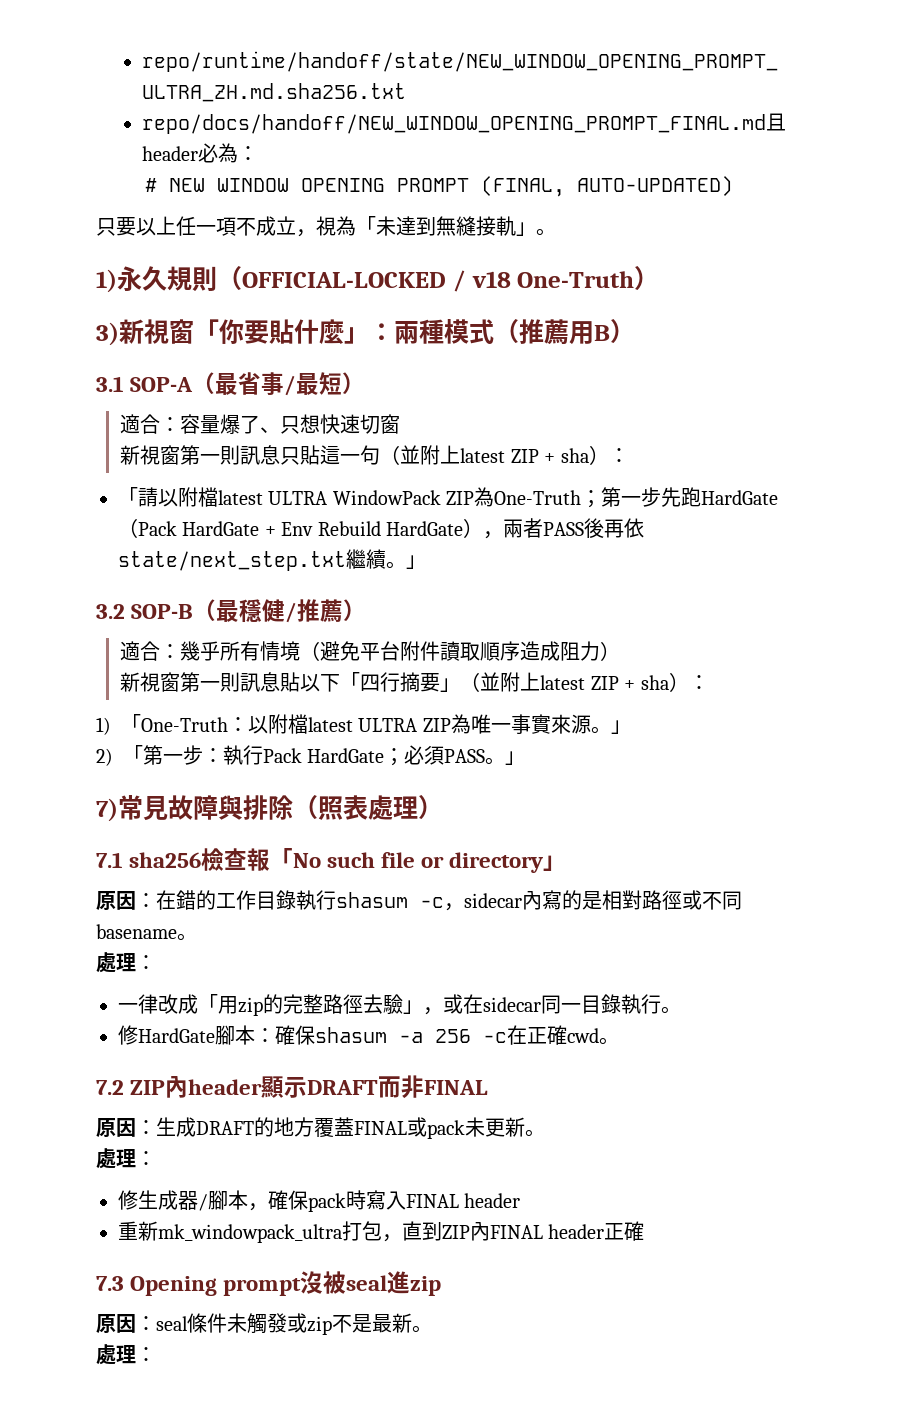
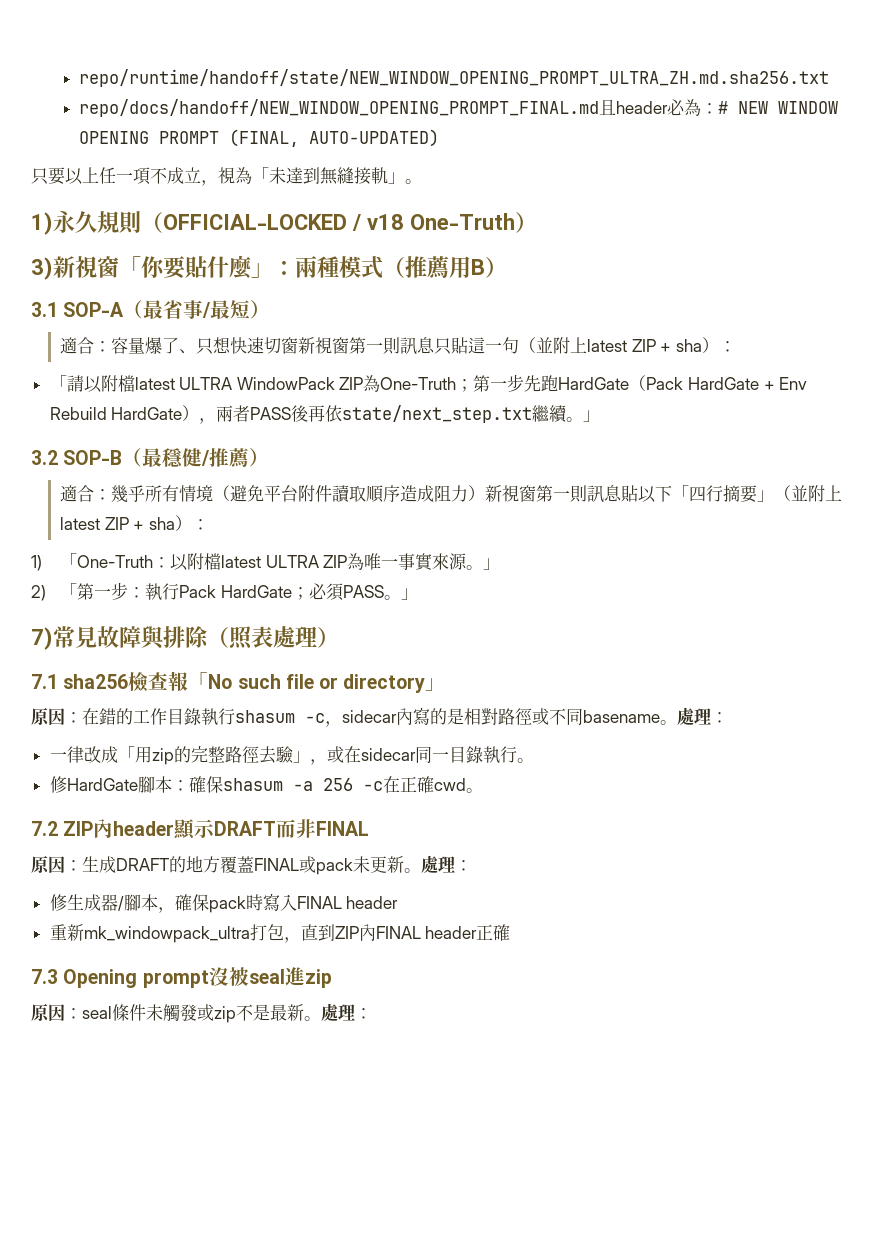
- repo/docs/handoff/NEW_WINDOW_OPENING_PROMPT_FINAL.md且header必為：
- # NEW WINDOW OPENING PROMPT (FINAL, AUTO-UPDATED)
+ repo/docs/handoff/NEW_WINDOW_OPENING_PROMPT_FINAL.md且header必為：# NEW WINDOW OPENING PROMPT (FINAL, AUTO-UPDATED)
- 適合：容量爆了、只想快速切窗
- 新視窗第一則訊息只貼這一句（並附上latest ZIP + sha）：
+ 適合：容量爆了、只想快速切窗新視窗第一則訊息只貼這一句（並附上latest ZIP + sha）：
- 適合：幾乎所有情境（避免平台附件讀取順序造成阻力）
- 新視窗第一則訊息貼以下「四行摘要」（並附上latest ZIP + sha）：
+ 適合：幾乎所有情境（避免平台附件讀取順序造成阻力）新視窗第一則訊息貼以下「四行摘要」（並附上latest ZIP + sha）：
- 原因：在錯的工作目錄執行shasum -c，sidecar內寫的是相對路徑或不同basename。
- 處理：
+ 原因：在錯的工作目錄執行shasum -c，sidecar內寫的是相對路徑或不同basename。處理：
- 原因：生成DRAFT的地方覆蓋FINAL或pack未更新。
- 處理：
+ 原因：生成DRAFT的地方覆蓋FINAL或pack未更新。處理：
- 原因：seal條件未觸發或zip不是最新。
- 處理：
+ 原因：seal條件未觸發或zip不是最新。處理：

